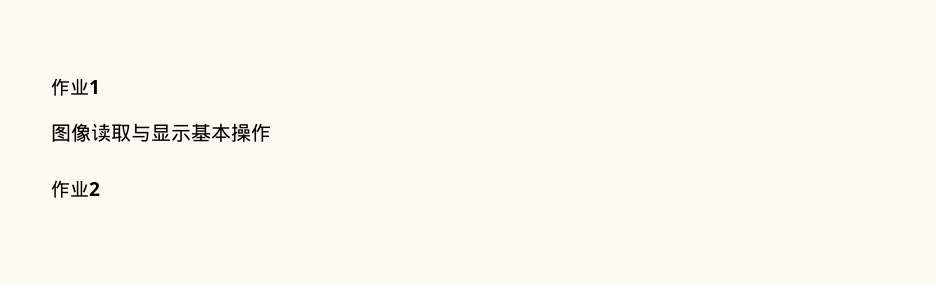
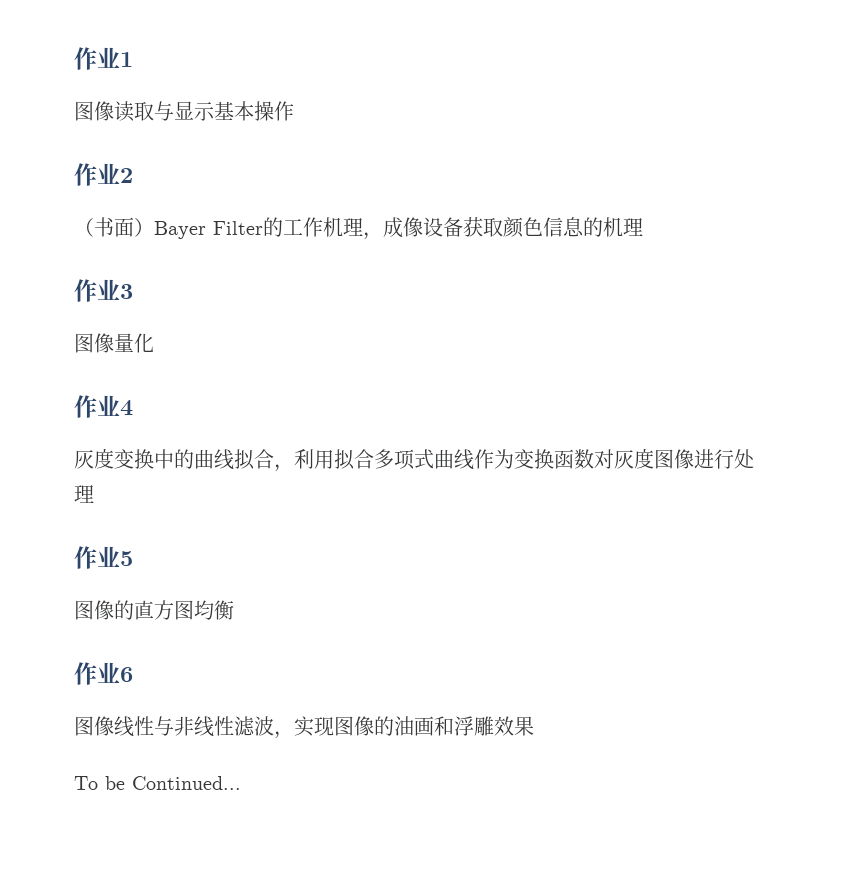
+ （书面）Bayer Filter的工作机理，成像设备获取颜色信息的机理
+ 作业3
+ 图像量化
+ 作业4
+ 灰度变换中的曲线拟合，利用拟合多项式曲线作为变换函数对灰度图像进行处理
+ 作业5
+ 图像的直方图均衡
+ 作业6
+ 图像线性与非线性滤波，实现图像的油画和浮雕效果
+ To be Continued...

